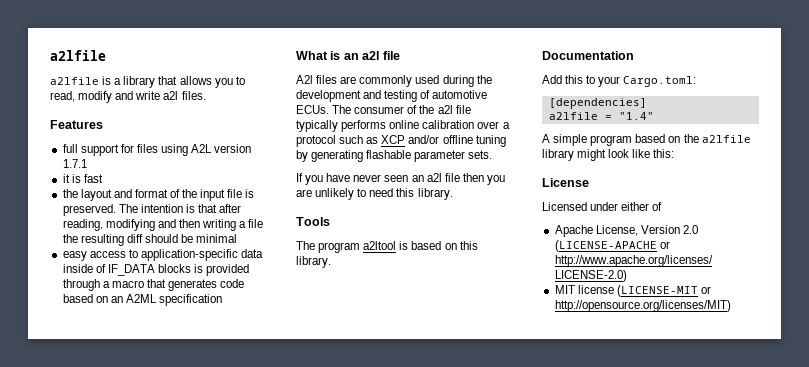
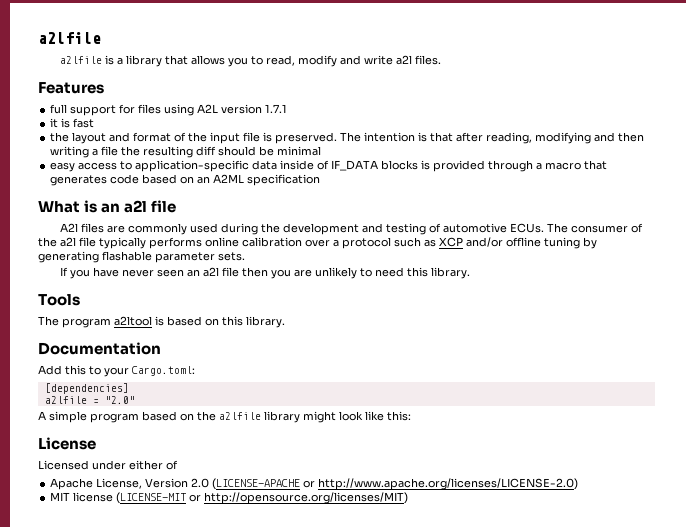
- a2lfile = "1.4"
+ a2lfile = "2.0"

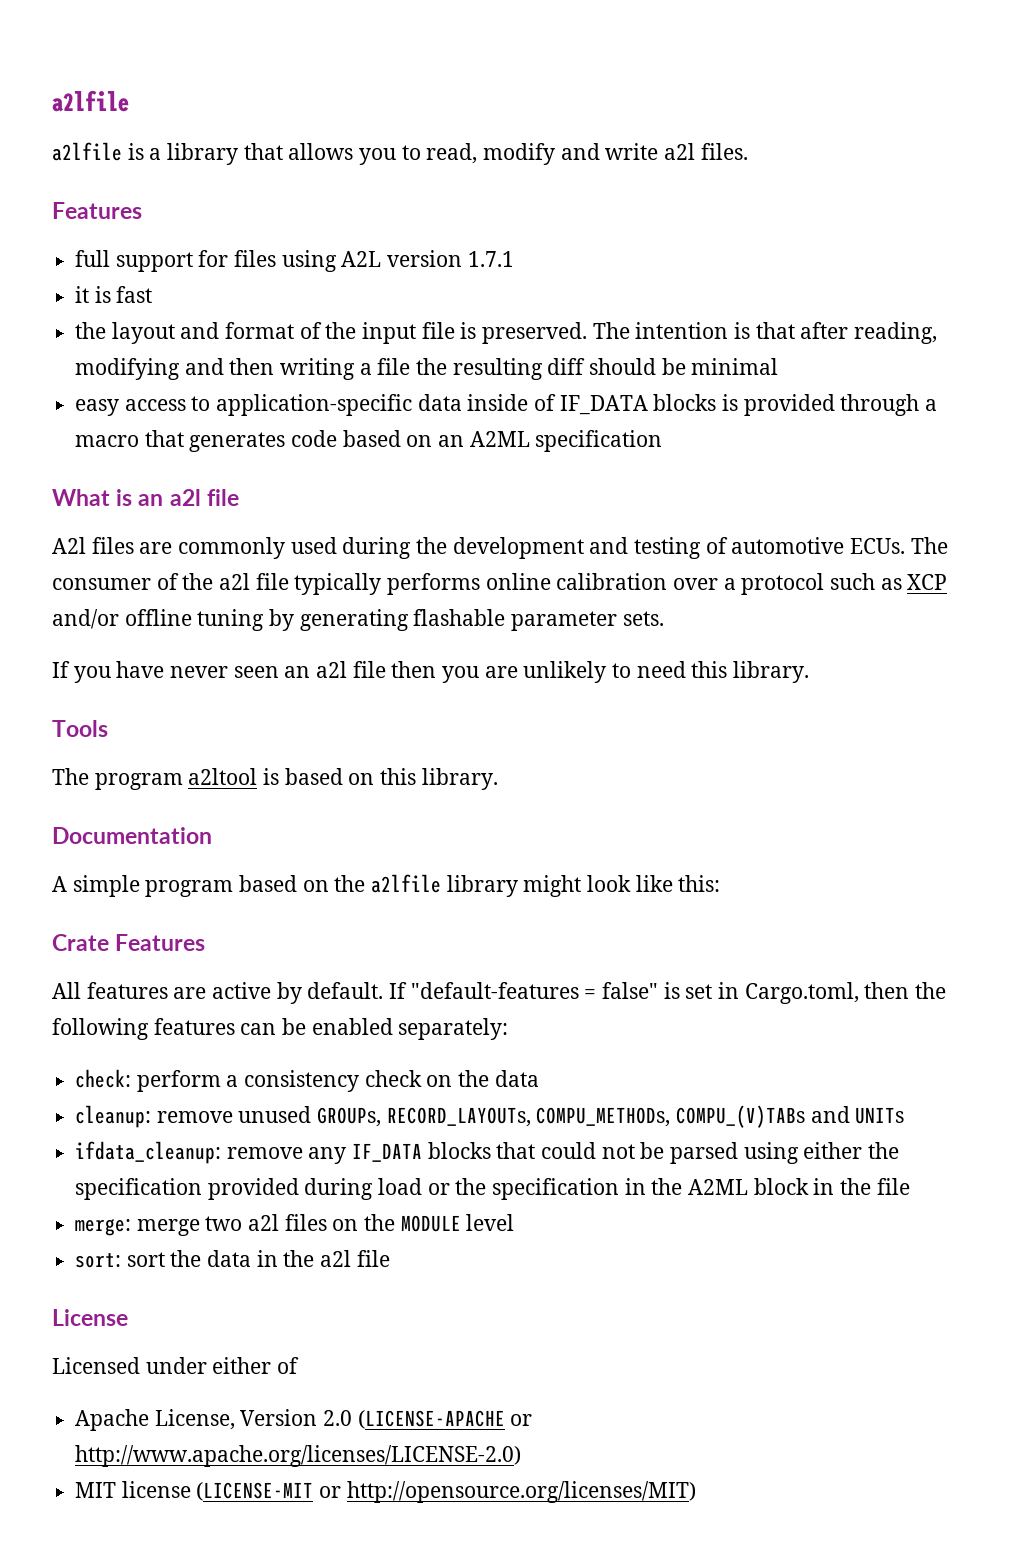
- Add this to your Cargo.toml:
- [dependencies]
- a2lfile = "2.0"
+ Crate Features
+ All features are active by default. If "default-features = false" is set in Cargo.toml, then the following features can be enabled separately:
+ check: perform a consistency check on the data
+ cleanup: remove unused GROUPs, RECORD_LAYOUTs, COMPU_METHODs, COMPU_(V)TABs and UNITs
+ ifdata_cleanup: remove any IF_DATA blocks that could not be parsed using either the specification provided during load or the specification in the A2ML block in the file
+ merge: merge two a2l files on the MODULE level
+ sort: sort the data in the a2l file

